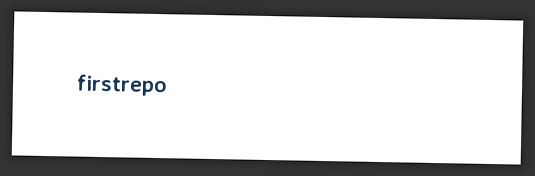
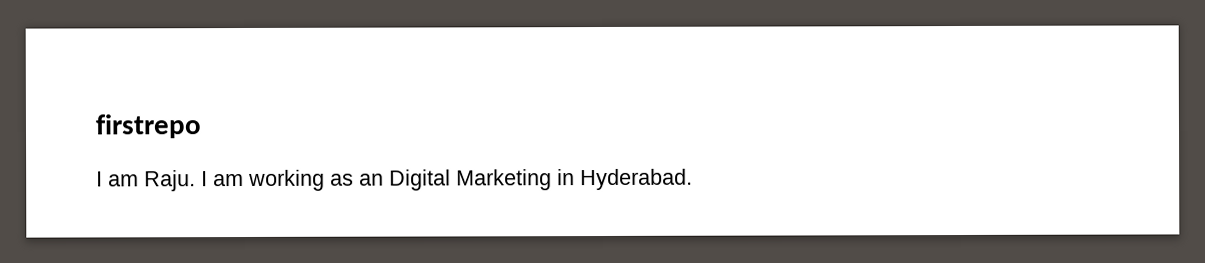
+ I am Raju. I am working as an Digital Marketing in Hyderabad.

